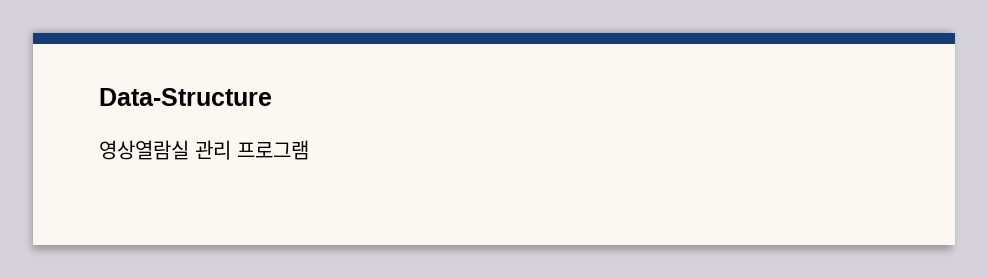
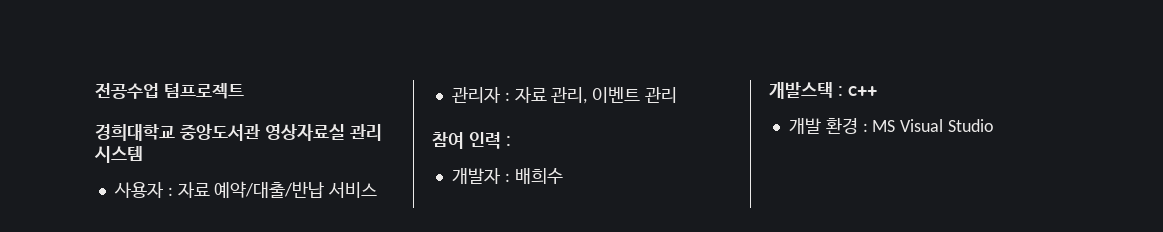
- Data-Structure
- 영상열람실 관리 프로그램
+ 전공수업 텀프로젝트
+ 경희대학교 중앙도서관 영상자료실 관리 시스템
+ 사용자 : 자료 예약/대출/반납 서비스
+ 관리자 : 자료 관리, 이벤트 관리
+ 참여 인력 :
+ 개발자 : 배희수
+ 개발스택 : c++
+ 개발 환경 : MS Visual Studio

